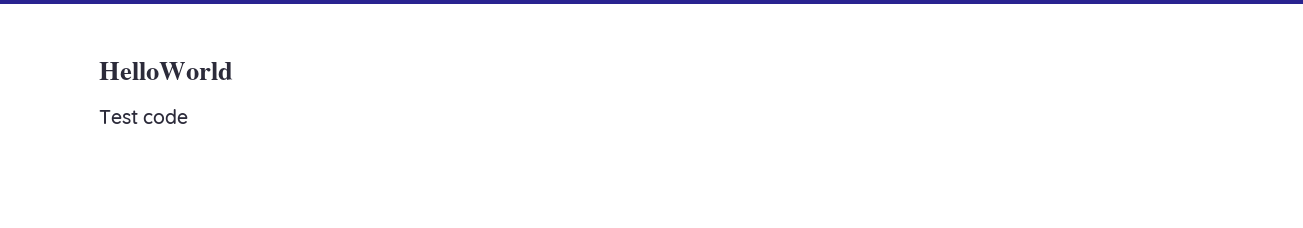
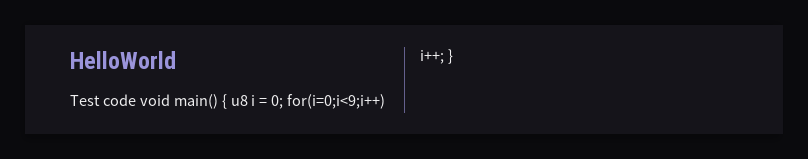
- Test code
+ Test code void main() { u8 i = 0; for(i=0;i<9;i++) i++; }

